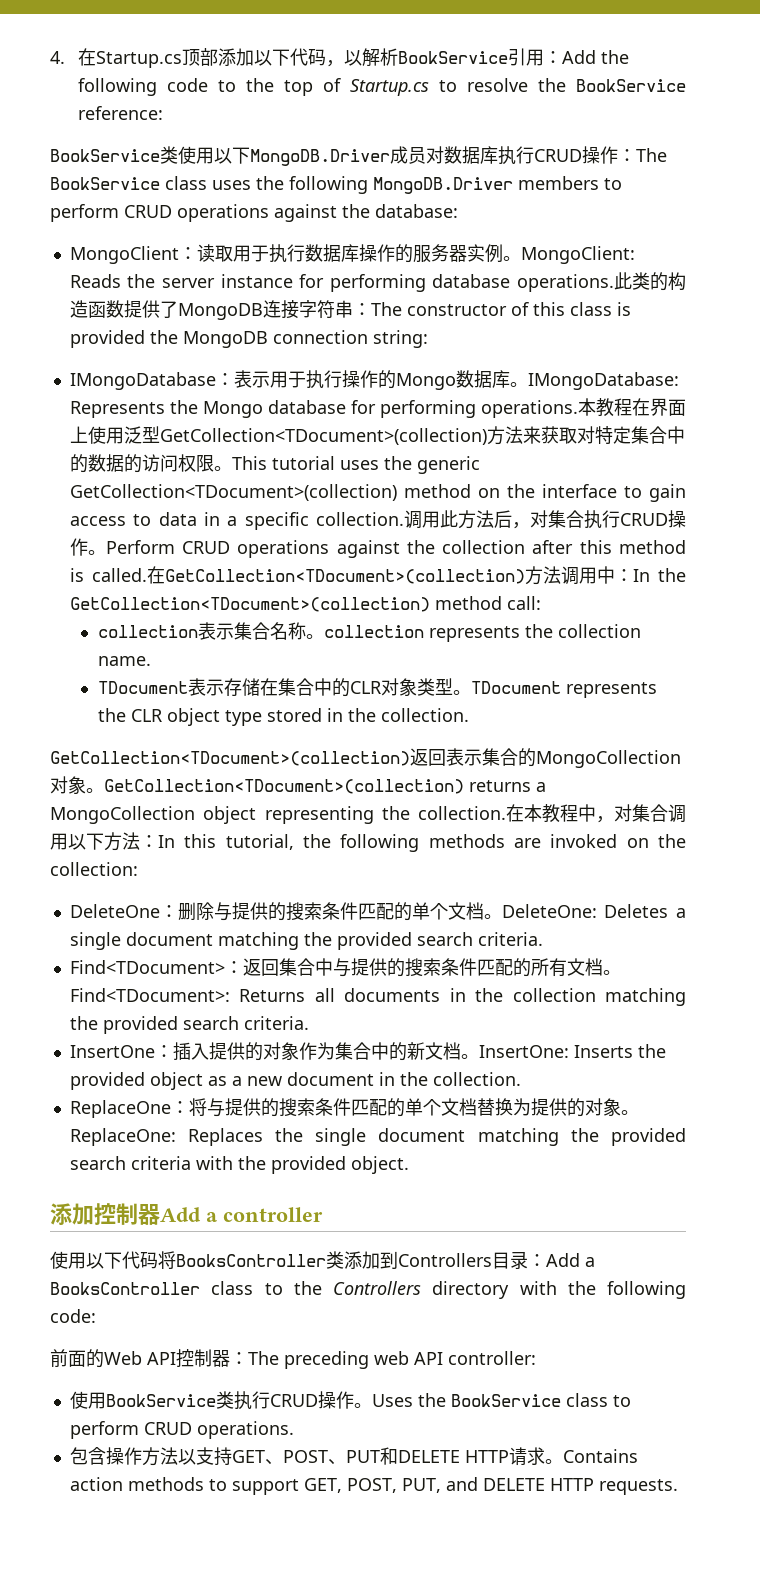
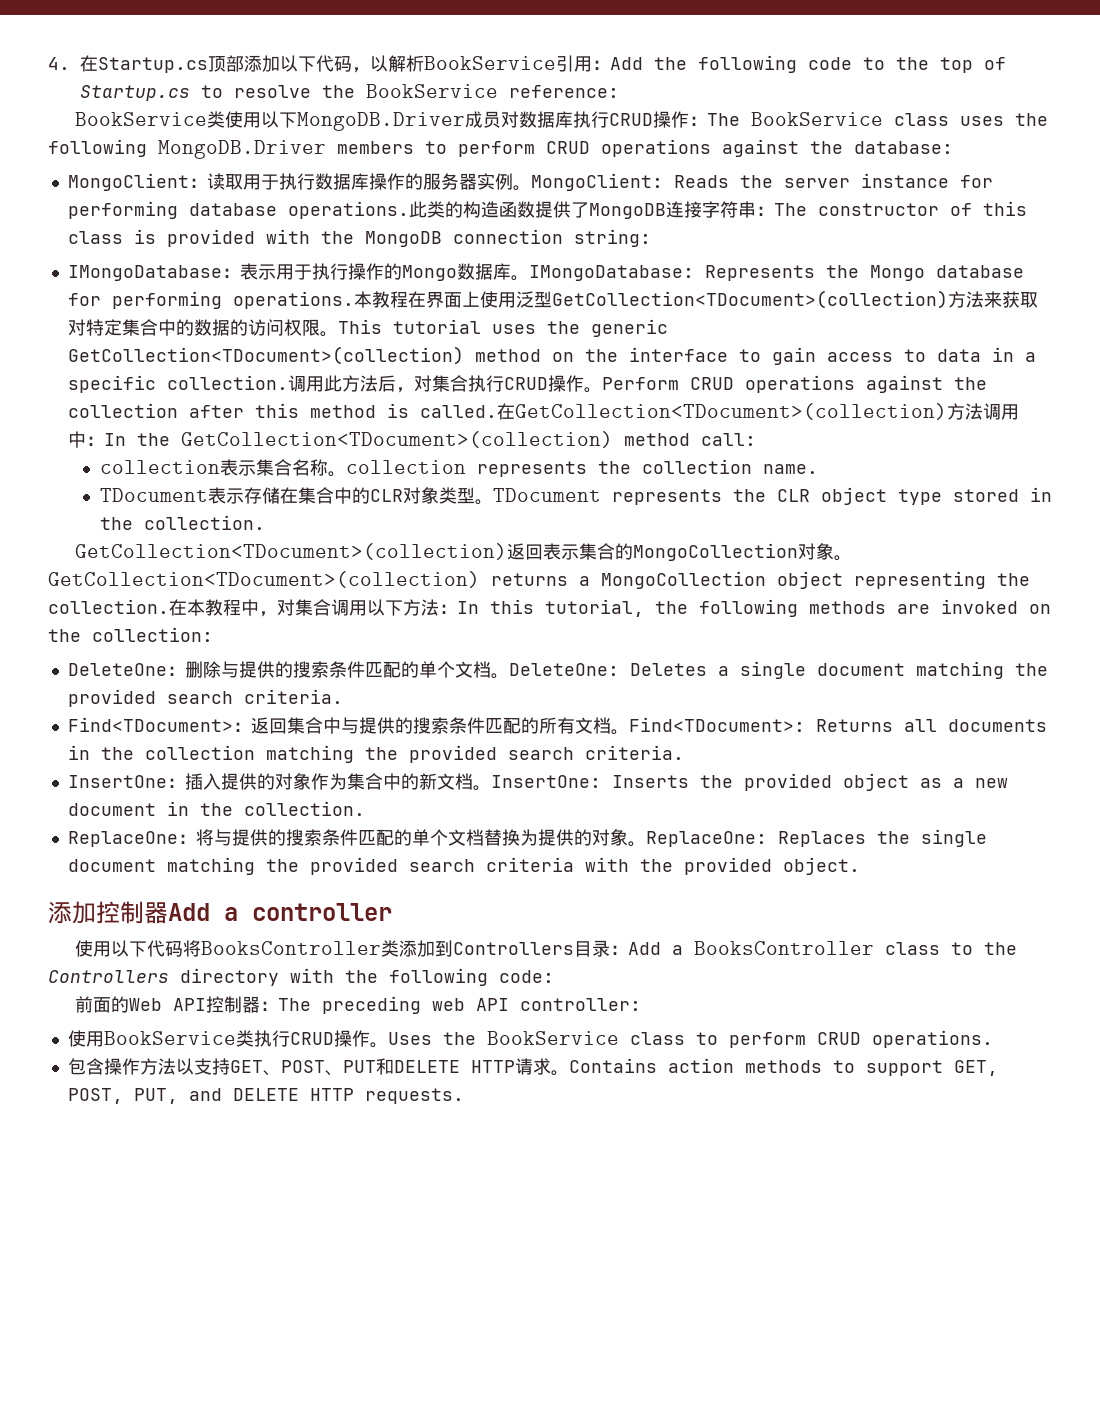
- 此类的构造函数提供了MongoDB连接字符串：The constructor of this class is provided the MongoDB connection string:
+ 此类的构造函数提供了MongoDB连接字符串：The constructor of this class is provided with the MongoDB connection string:

